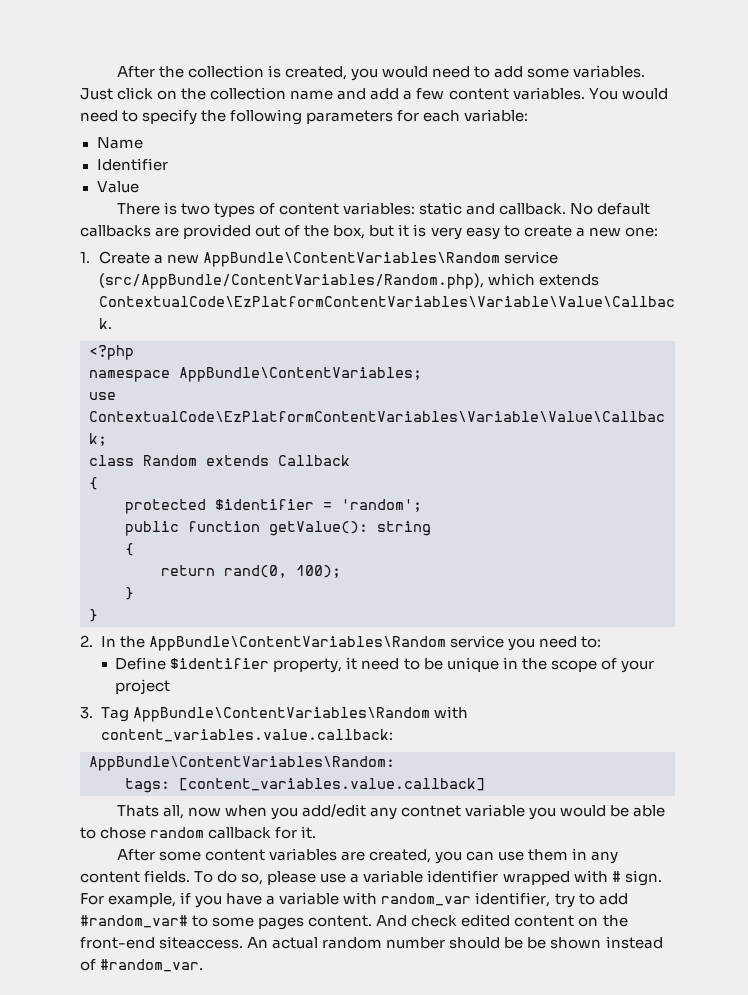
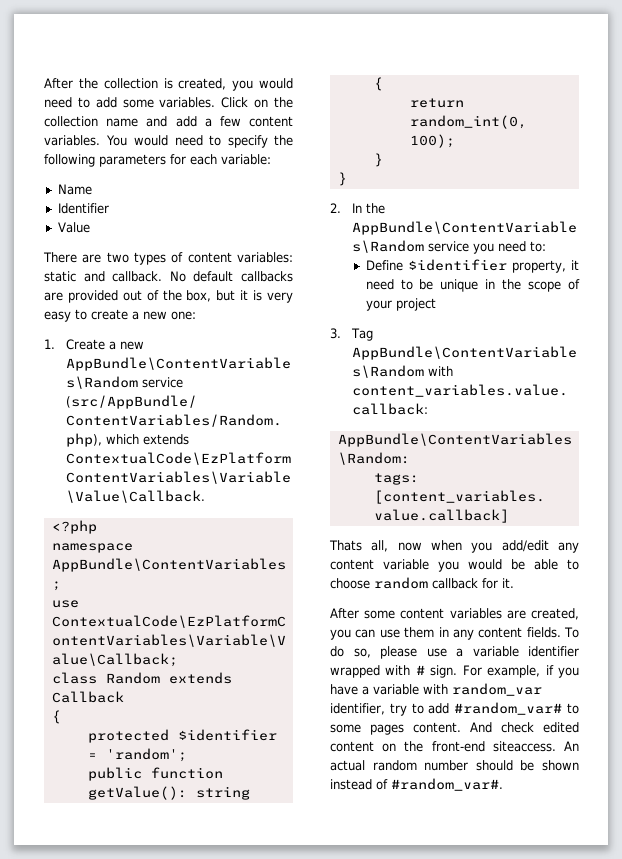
- Just click on the collection name and add a few content variables.
+ Click on the collection name and add a few content variables.
- There is two types of content variables: static and callback.
+ There are two types of content variables: static and callback.
- return rand(0, 100);
+ return random_int(0, 100);
- Thats all, now when you add/edit any contnet variable you would be able to chose random callback for it.
+ Thats all, now when you add/edit any content variable you would be able to choose random callback for it.
- An actual random number should be be shown instead of #random_var.
+ An actual random number should be shown instead of #random_var#.

